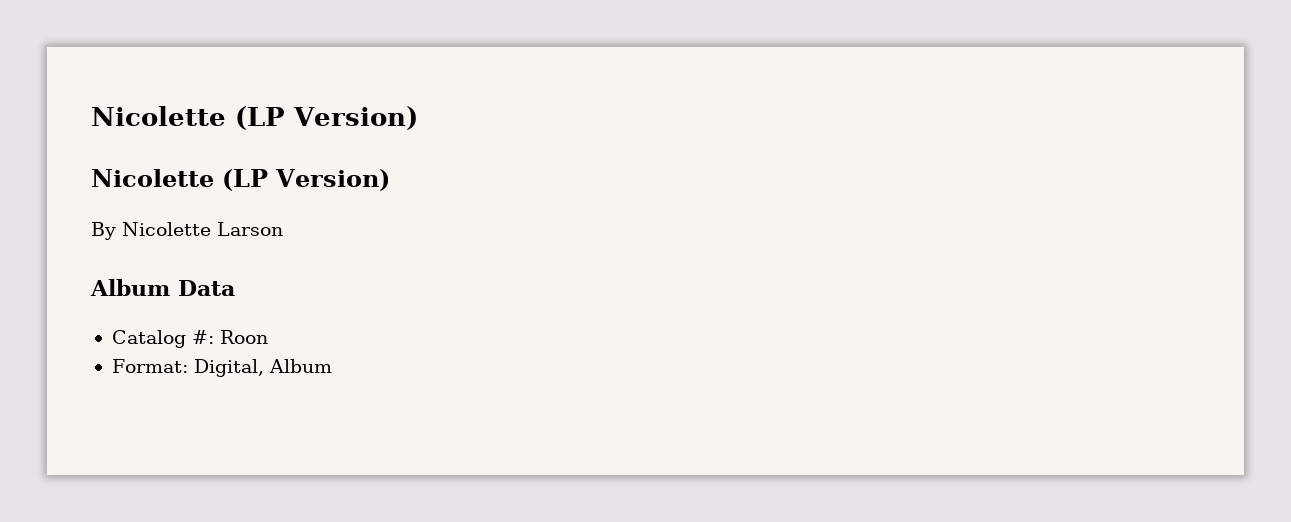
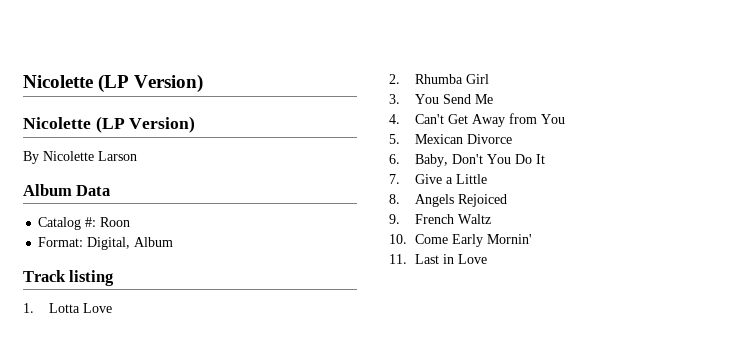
+ Track listing
+ 1. Lotta Love
+ 2. Rhumba Girl
+ 3. You Send Me
+ 4. Can't Get Away from You
+ 5. Mexican Divorce
+ 6. Baby, Don't You Do It
+ 7. Give a Little
+ 8. Angels Rejoiced
+ 9. French Waltz
+ 10. Come Early Mornin'
+ 11. Last in Love

